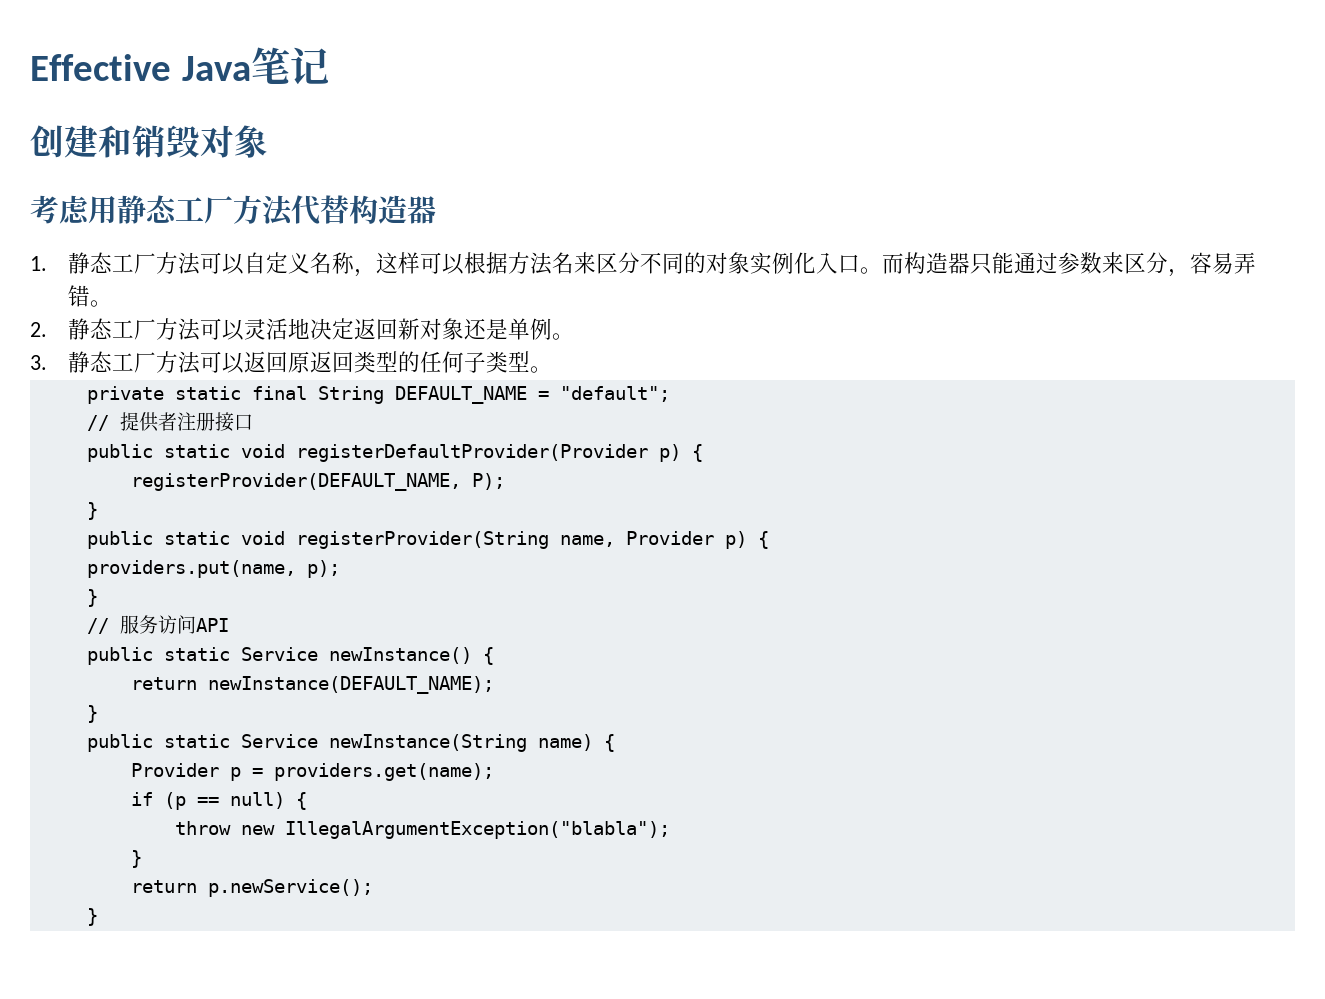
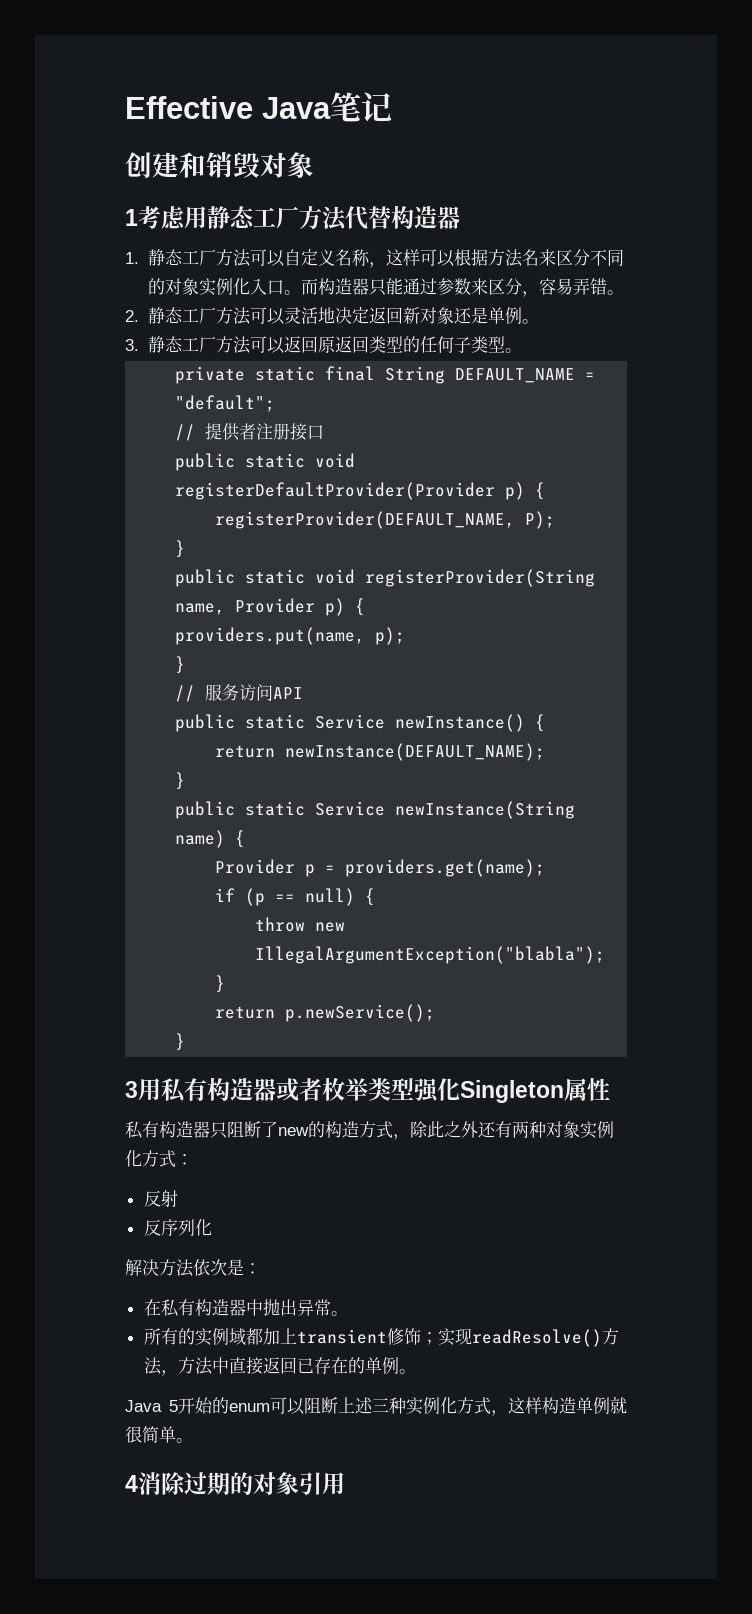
- 考虑用静态工厂方法代替构造器
+ 1考虑用静态工厂方法代替构造器
+ 3用私有构造器或者枚举类型强化Singleton属性
+ 私有构造器只阻断了new的构造方式，除此之外还有两种对象实例化方式：
+ 反射
+ 反序列化
+ 解决方法依次是：
+ 在私有构造器中抛出异常。
+ 所有的实例域都加上transient修饰；实现readResolve()方法，方法中直接返回已存在的单例。
+ Java 5开始的enum可以阻断上述三种实例化方式，这样构造单例就很简单。
+ 4消除过期的对象引用

